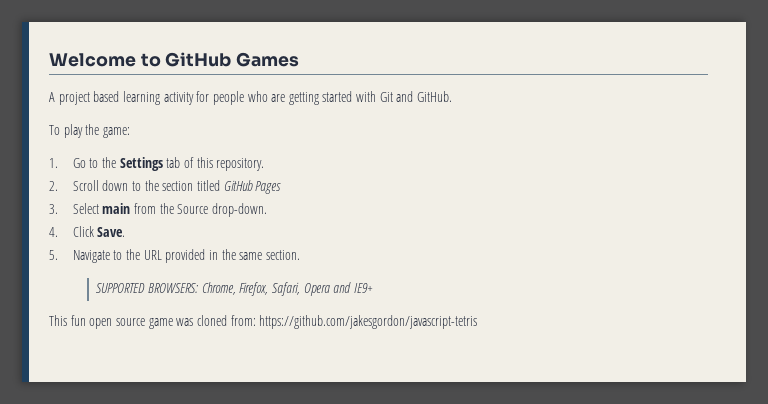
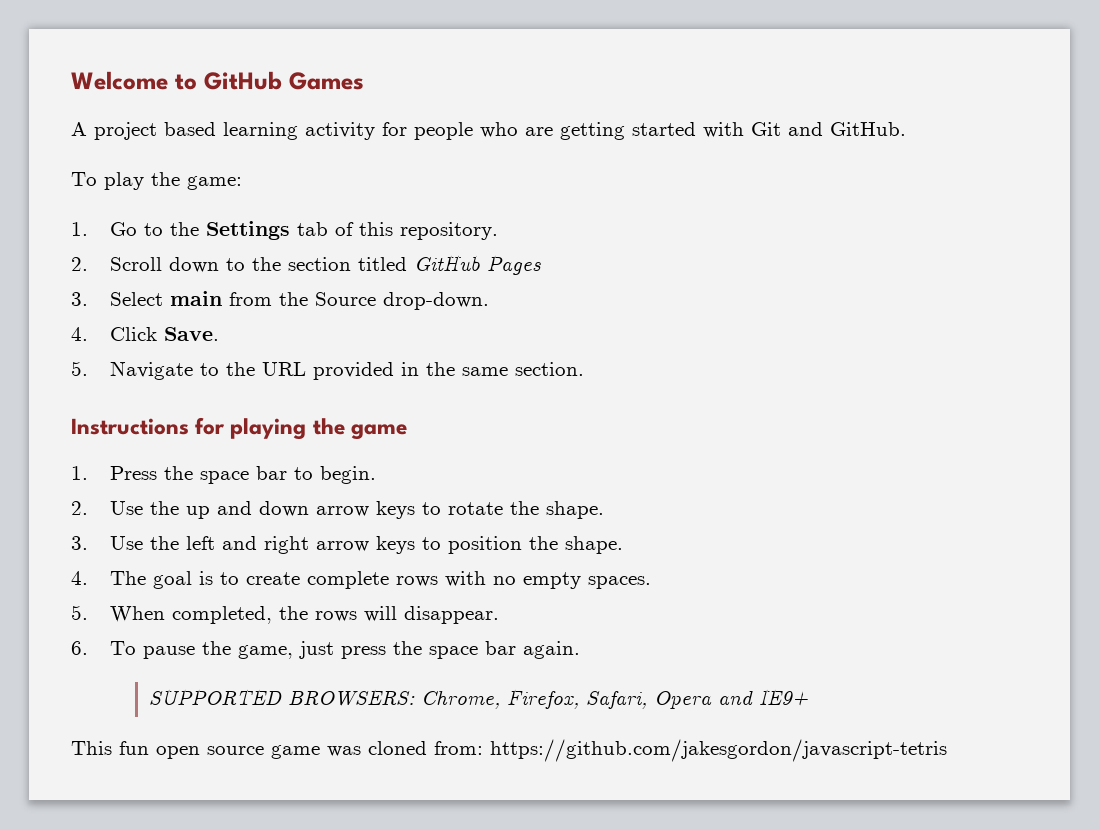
+ Instructions for playing the game
+ 1. Press the space bar to begin.
+ 2. Use the up and down arrow keys to rotate the shape.
+ 3. Use the left and right arrow keys to position the shape.
+ 4. The goal is to create complete rows with no empty spaces.
+ 5. When completed, the rows will disappear.
+ 6. To pause the game, just press the space bar again.

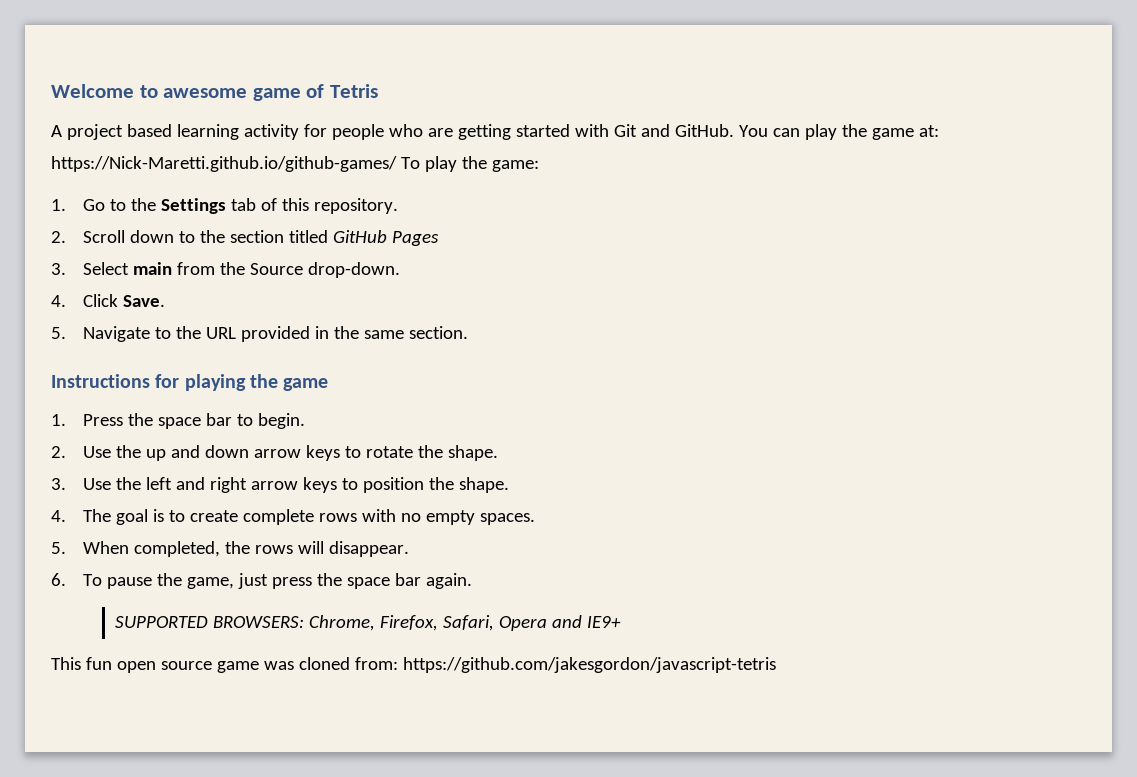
- Welcome to GitHub Games
+ Welcome to awesome game of Tetris
- A project based learning activity for people who are getting started with Git and GitHub.
- To play the game:
+ A project based learning activity for people who are getting started with Git and GitHub. You can play the game at: https://Nick-Maretti.github.io/github-games/ To play the game:

